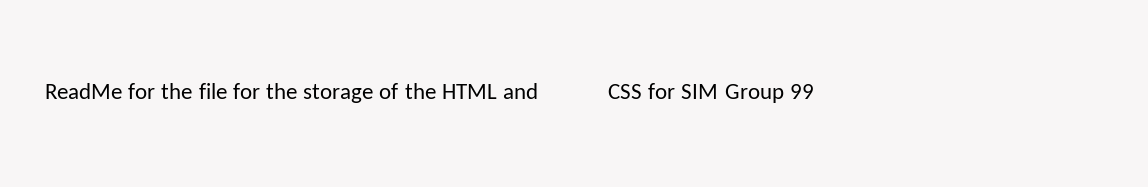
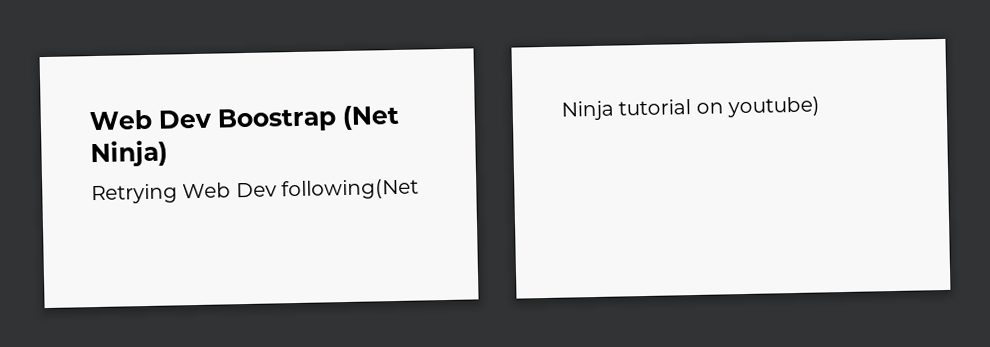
- ReadMe for the file for the storage of the HTML and CSS for SIM Group 99
+ Web Dev Boostrap (Net Ninja)
+ Retrying Web Dev following(Net Ninja tutorial on youtube)

